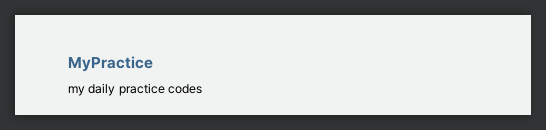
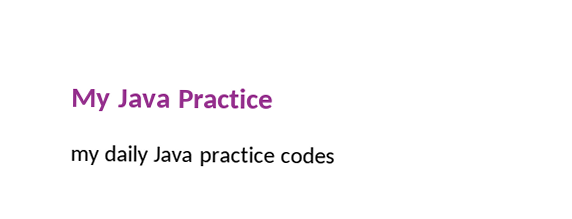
- MyPractice
+ My Java Practice
- my daily practice codes
+ my daily Java practice codes

